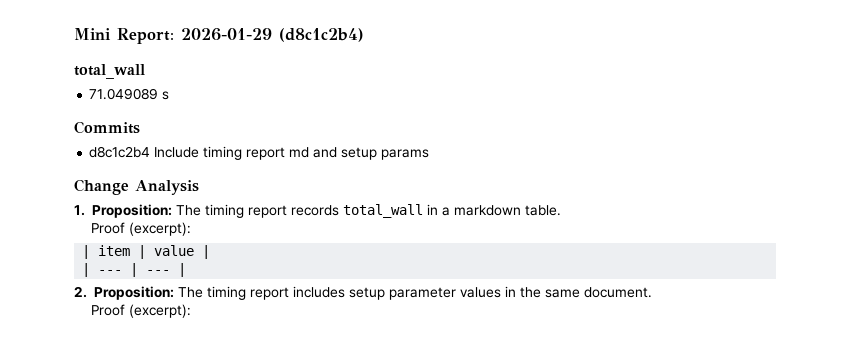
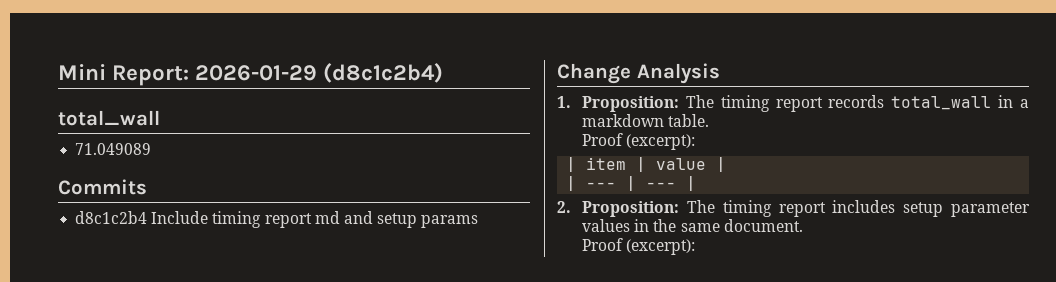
- 71.049089 s
+ 71.049089

